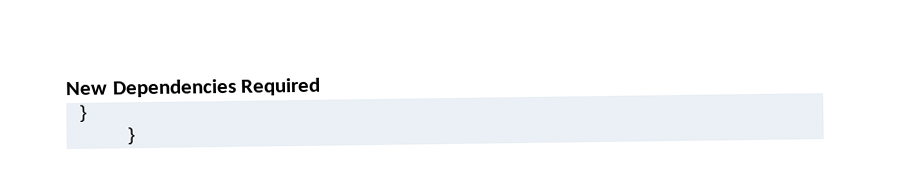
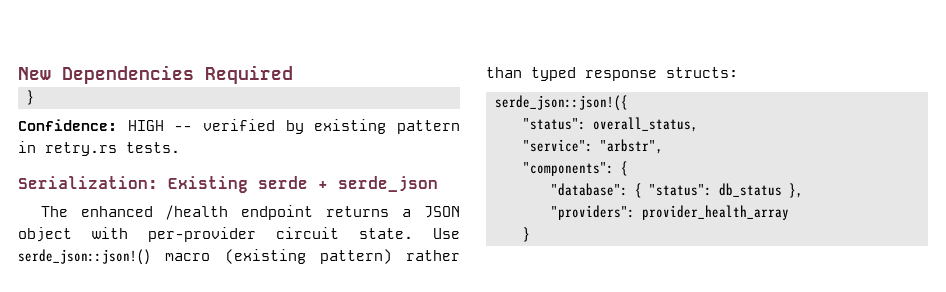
+ Confidence: HIGH -- verified by existing pattern in retry.rs tests.
+ Serialization: Existing serde + serde_json
+ The enhanced /health endpoint returns a JSON object with per-provider circuit state. Use serde_json::json!() macro (existing pattern) rather than typed response structs:
+ serde_json::json!({
+ "status": overall_status,
+ "service": "arbstr",
+ "components": {
+ "database": { "status": db_status },
+ "providers": provider_health_array

